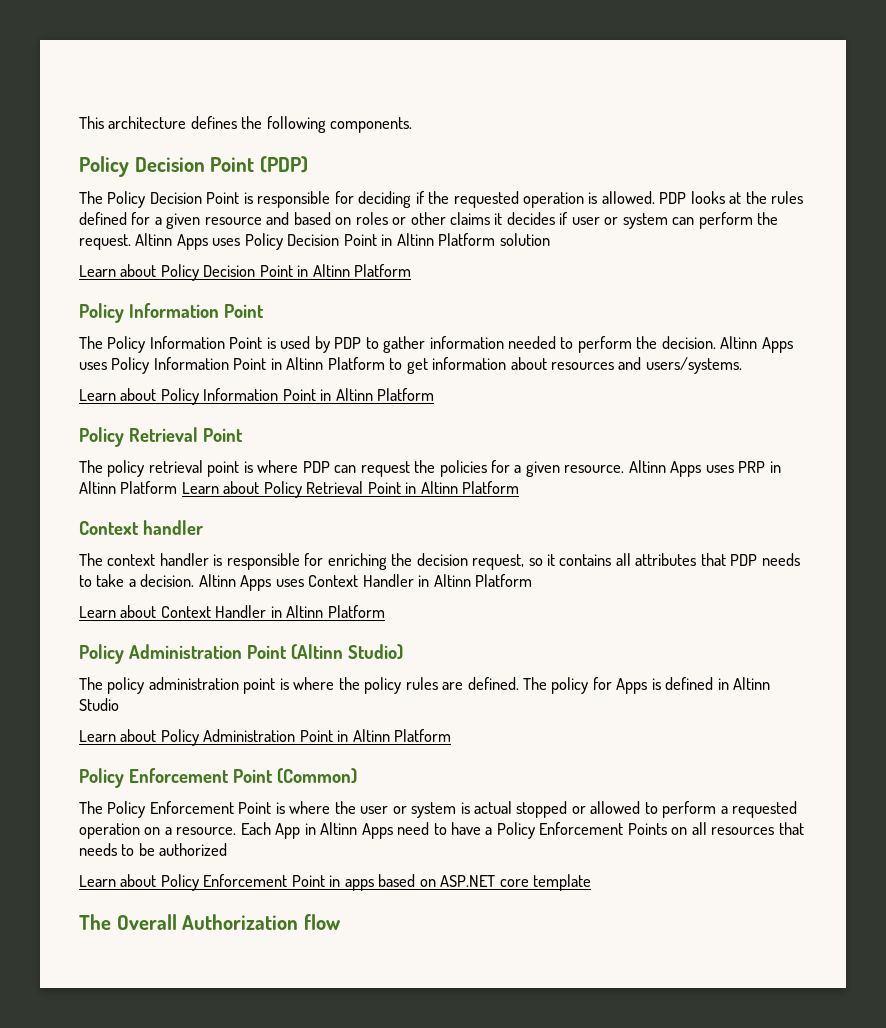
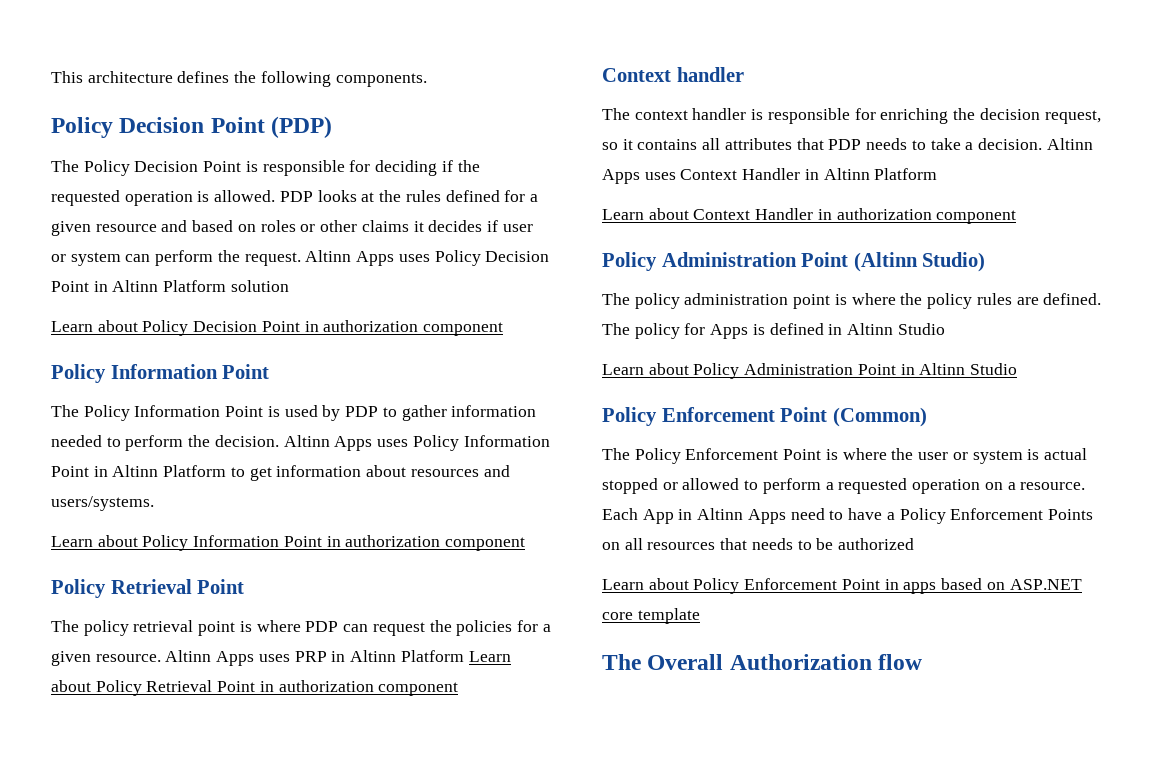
- Learn about Policy Decision Point in Altinn Platform
+ Learn about Policy Decision Point in authorization component
- Learn about Policy Information Point in Altinn Platform
+ Learn about Policy Information Point in authorization component
- Altinn Apps uses PRP in Altinn Platform Learn about Policy Retrieval Point in Altinn Platform
+ Altinn Apps uses PRP in Altinn Platform Learn about Policy Retrieval Point in authorization component
- Learn about Context Handler in Altinn Platform
+ Learn about Context Handler in authorization component
- Learn about Policy Administration Point in Altinn Platform
+ Learn about Policy Administration Point in Altinn Studio

